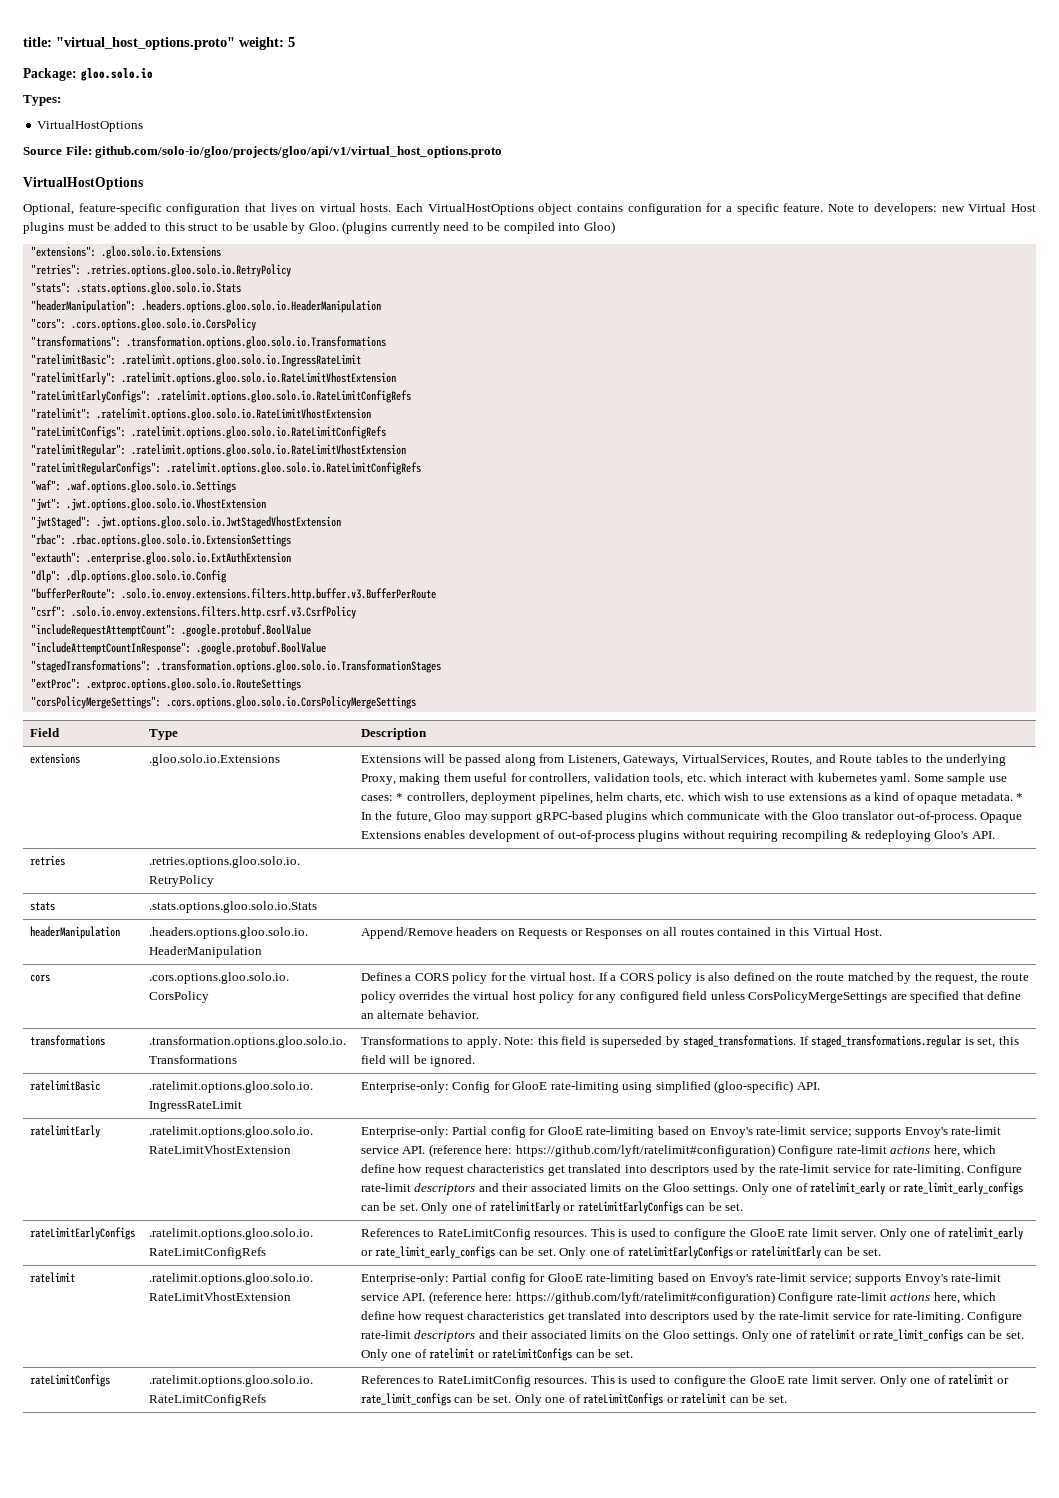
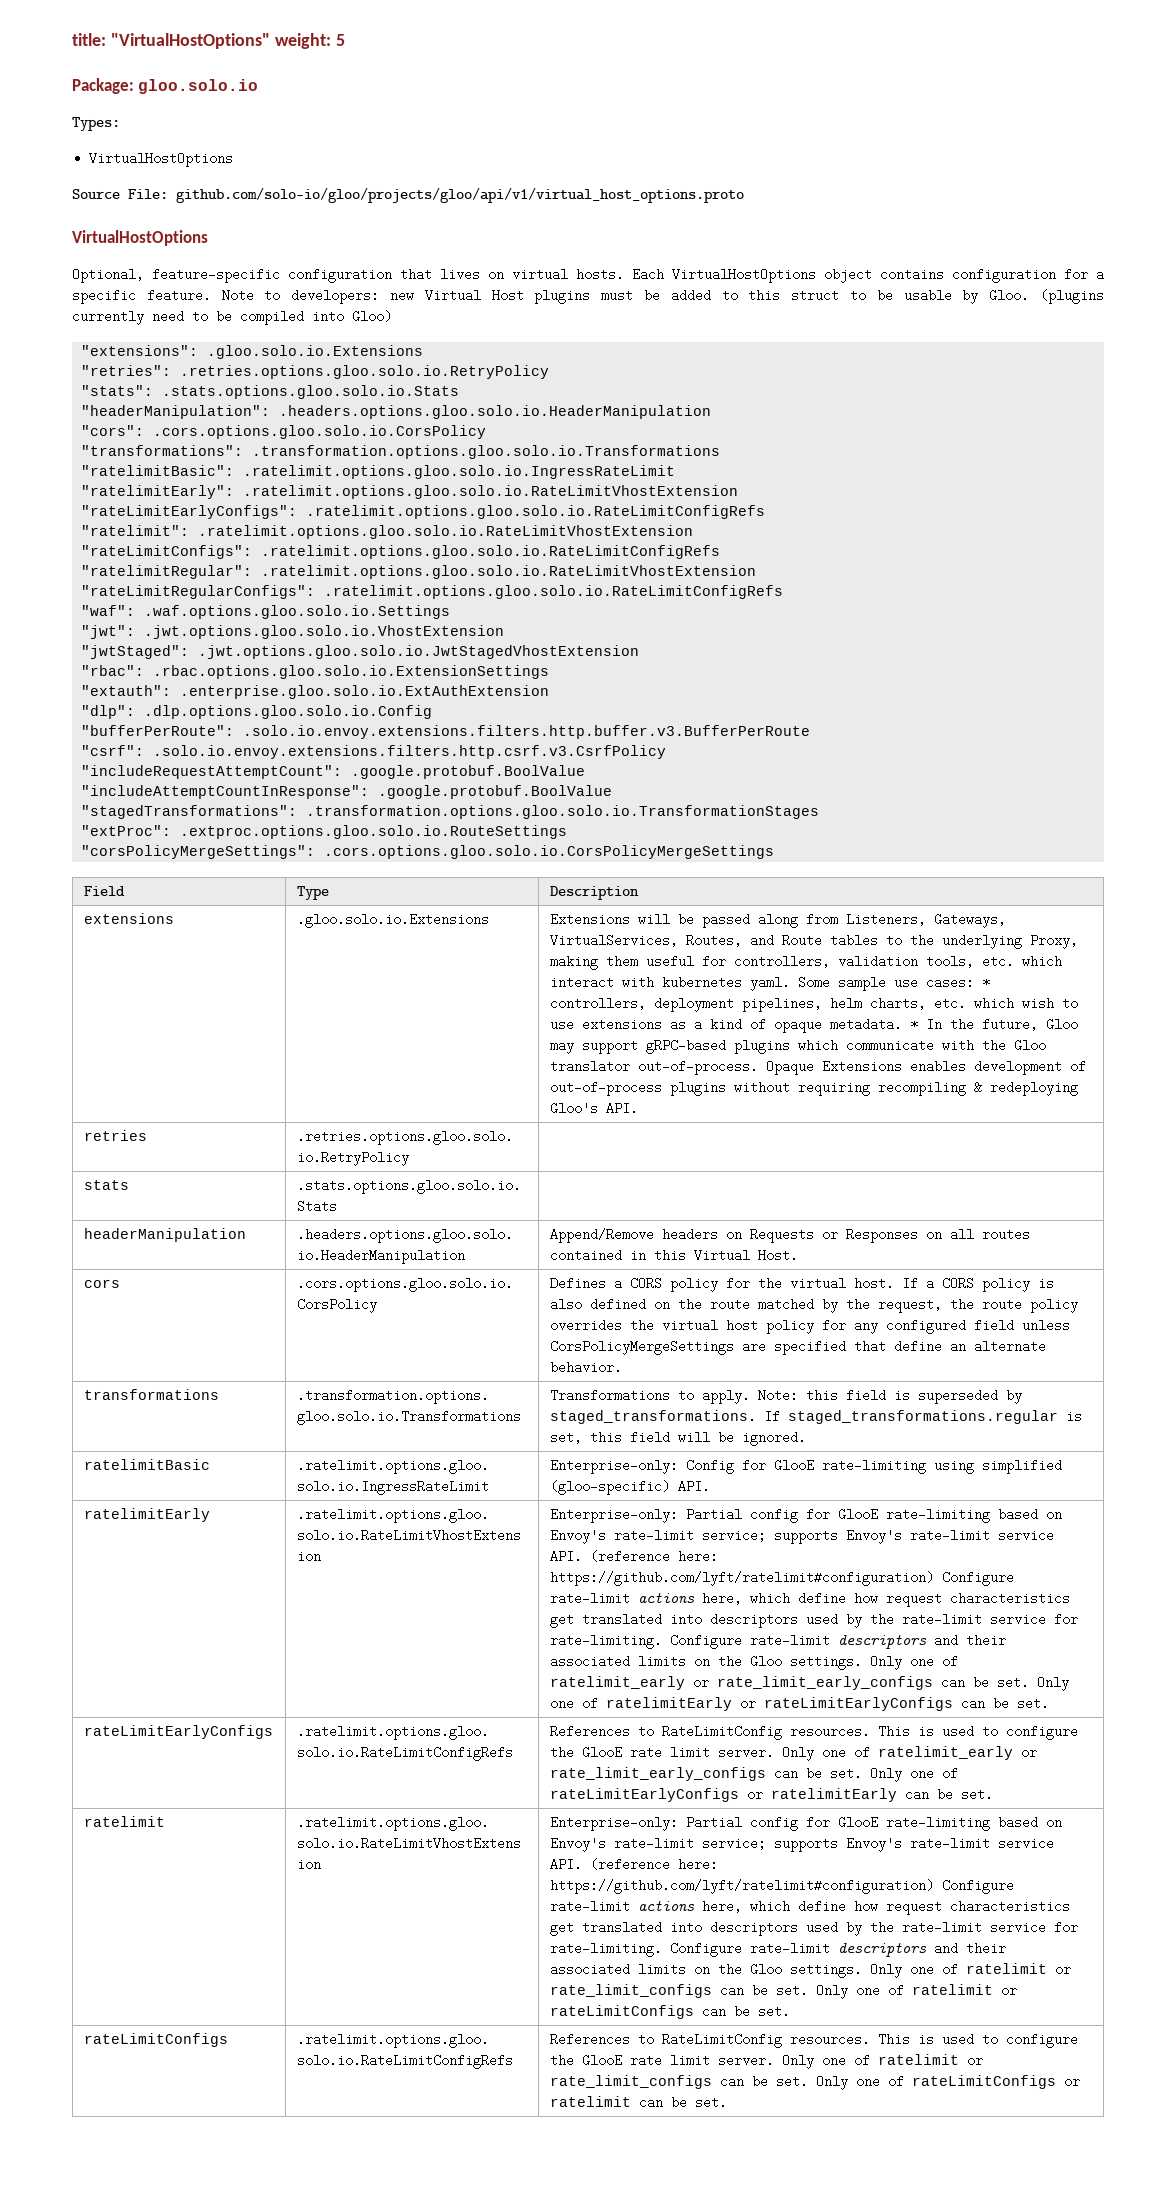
- title: "virtual_host_options.proto" weight: 5
+ title: "VirtualHostOptions" weight: 5

